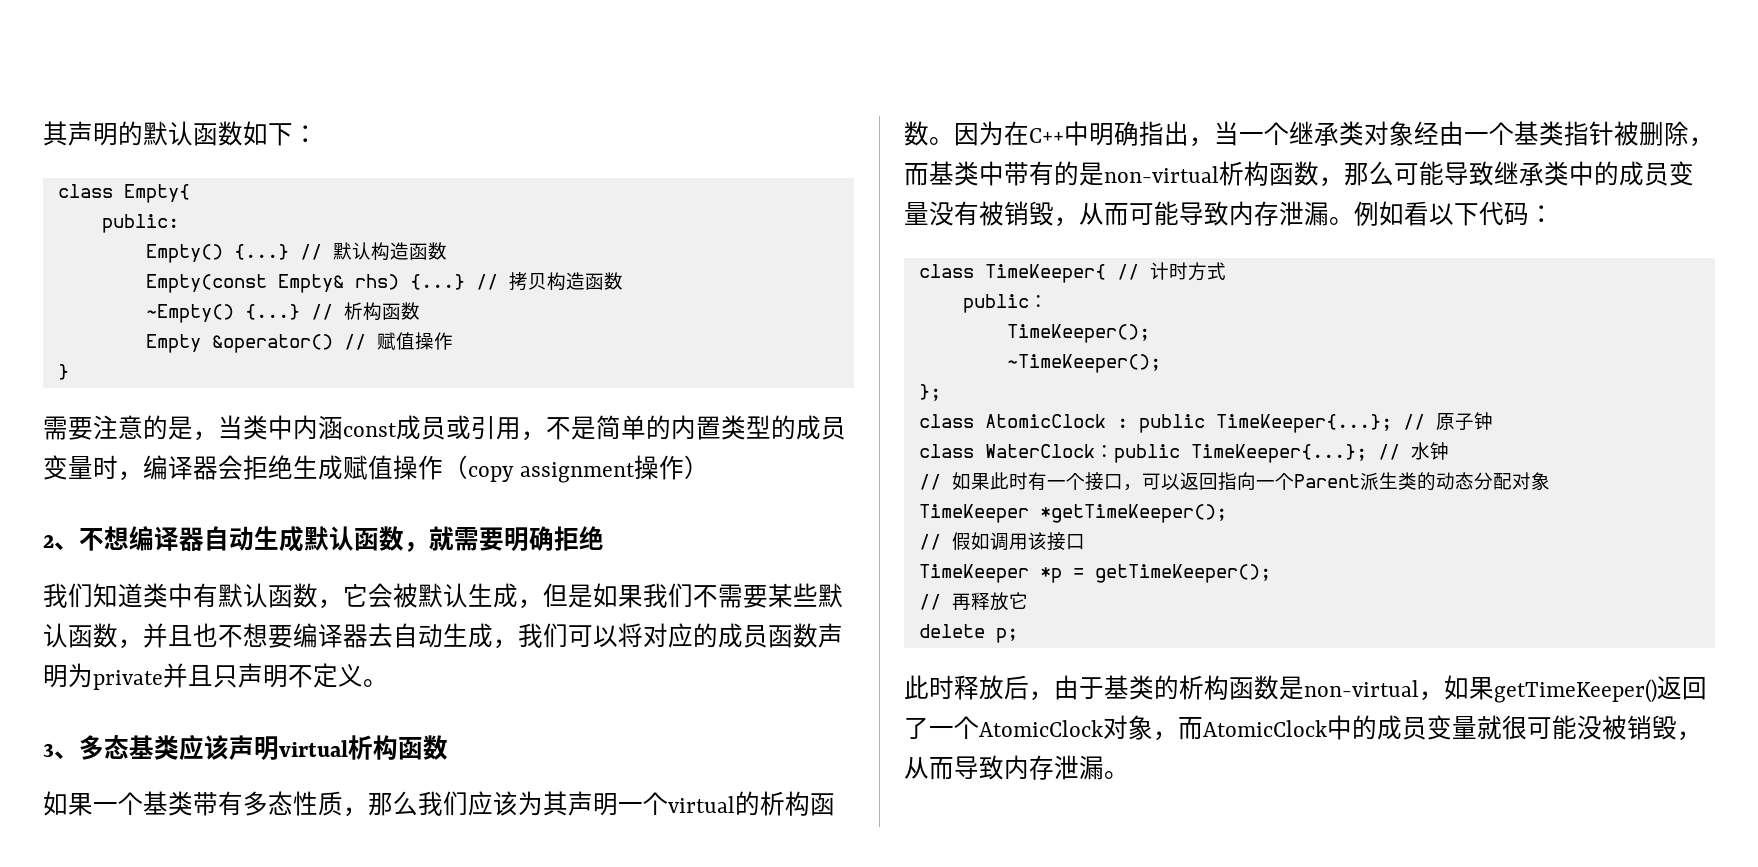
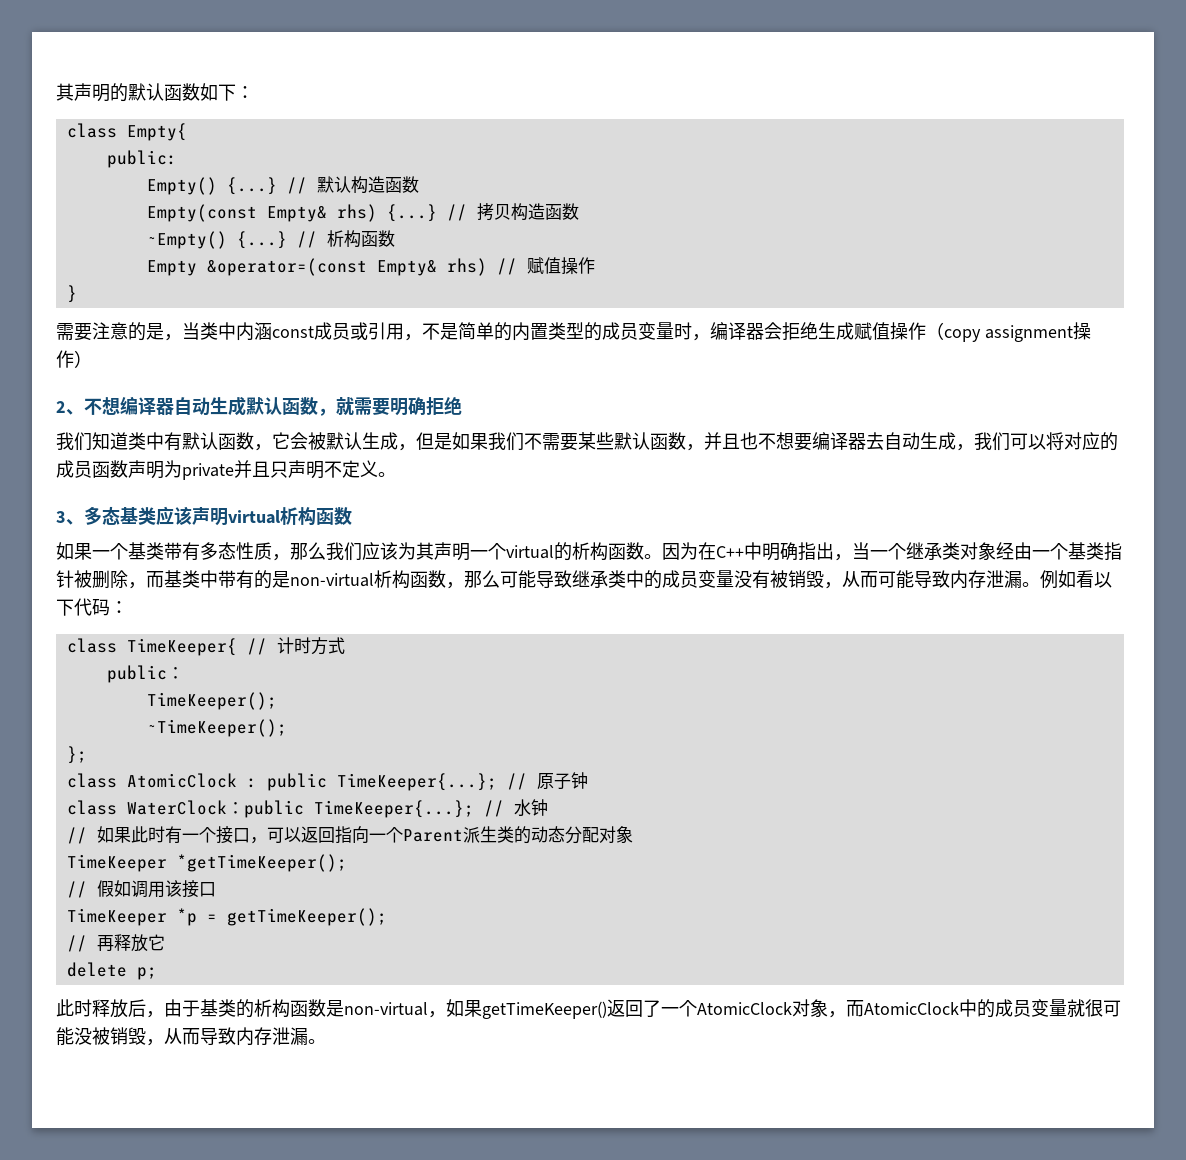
- Empty &operator() // 赋值操作
+ Empty &operator=(const Empty& rhs) // 赋值操作

